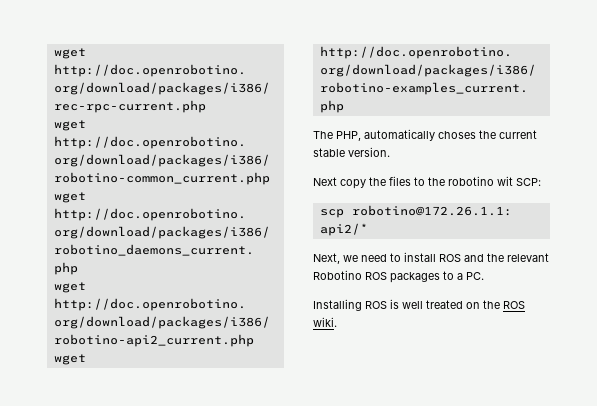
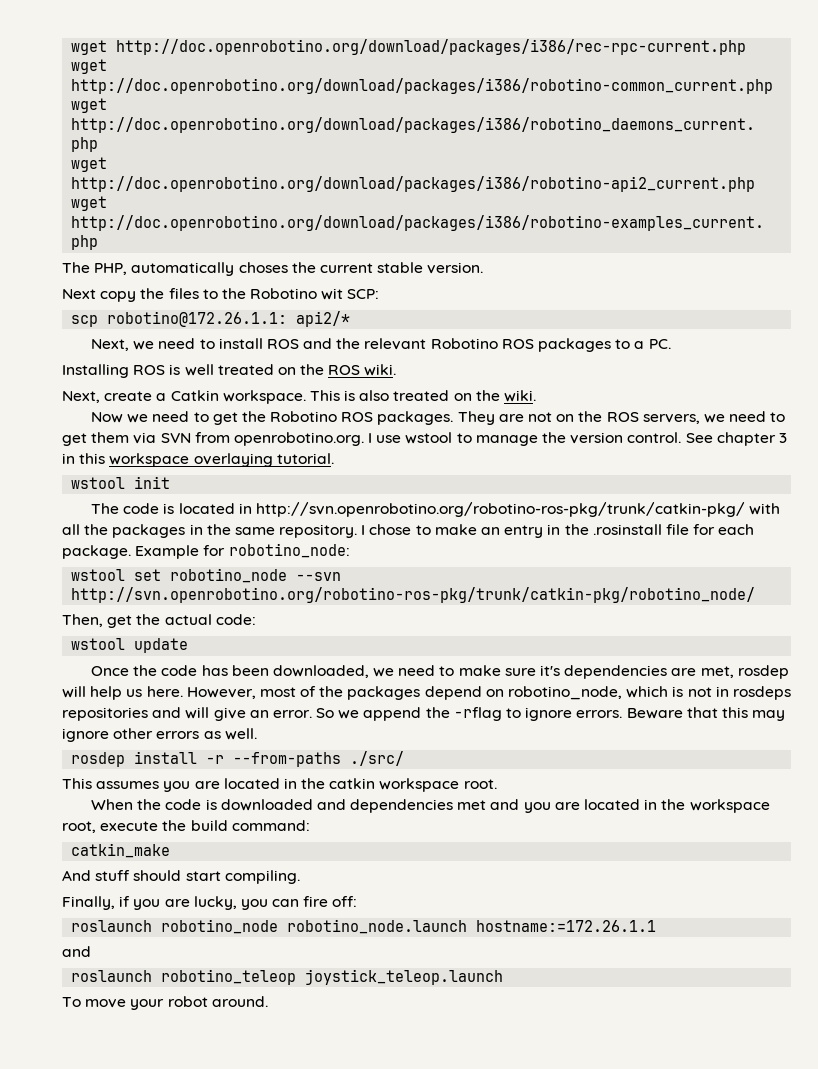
- Next copy the files to the robotino wit SCP:
+ Next copy the files to the Robotino wit SCP:
+ Next, create a Catkin workspace. This is also treated on the wiki.
+ Now we need to get the Robotino ROS packages. They are not on the ROS servers, we need to get them via SVN from openrobotino.org. I use wstool to manage the version control. See chapter 3 in this workspace overlaying tutorial.
+ wstool init
+ The code is located in http://svn.openrobotino.org/robotino-ros-pkg/trunk/catkin-pkg/ with all the packages in the same repository. I chose to make an entry in the .rosinstall file for each package. Example for robotino_node:
+ wstool set robotino_node --svn http://svn.openrobotino.org/robotino-ros-pkg/trunk/catkin-pkg/robotino_node/
+ Then, get the actual code:
+ wstool update
+ Once the code has been downloaded, we need to make sure it's dependencies are met, rosdep will help us here. However, most of the packages depend on robotino_node, which is not in rosdeps repositories and will give an error. So we append the -rflag to ignore errors. Beware that this may ignore other errors as well.
+ rosdep install -r --from-paths ./src/
+ This assumes you are located in the catkin workspace root.
+ When the code is downloaded and dependencies met and you are located in the workspace root, execute the build command:
+ catkin_make
+ And stuff should start compiling.
+ Finally, if you are lucky, you can fire off:
+ roslaunch robotino_node robotino_node.launch hostname:=172.26.1.1
+ and
+ roslaunch robotino_teleop joystick_teleop.launch
+ To move your robot around.

